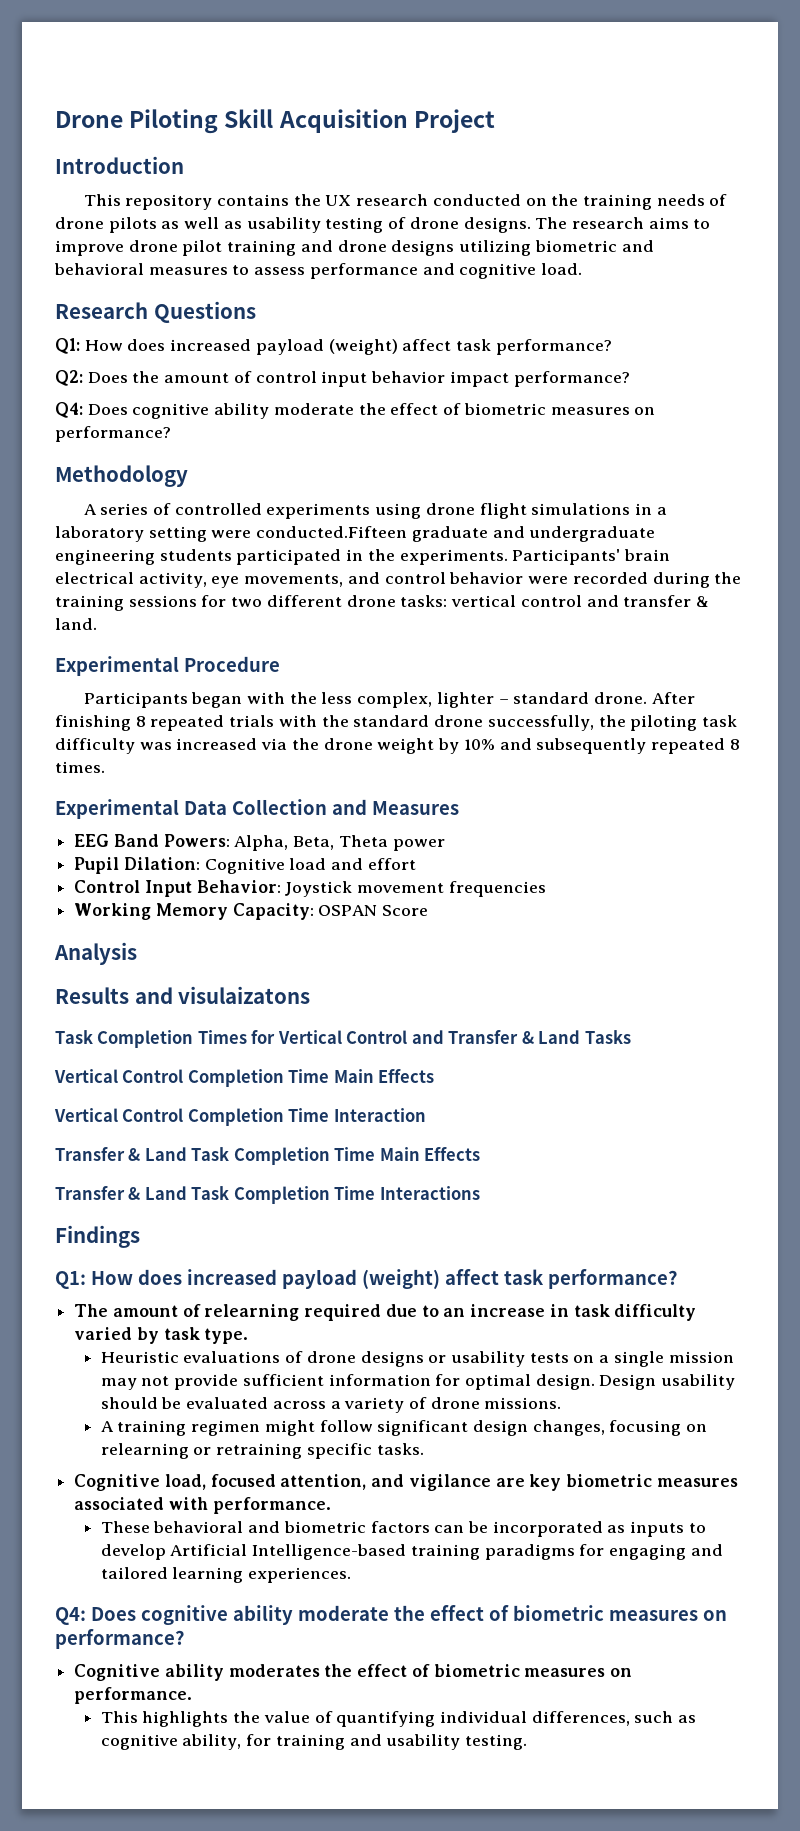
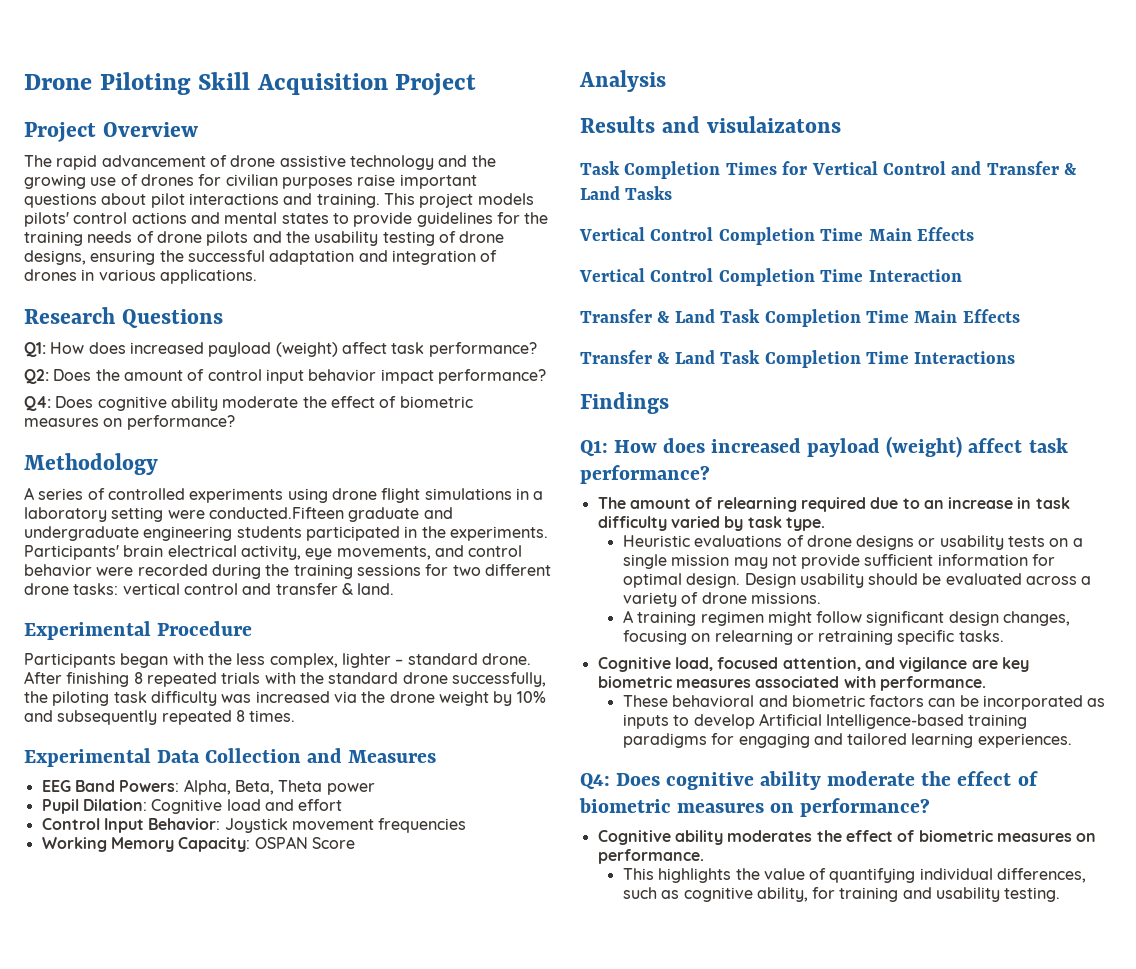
- Introduction
- This repository contains the UX research conducted on the training needs of drone pilots as well as usability testing of drone designs. The research aims to improve drone pilot training and drone designs utilizing biometric and behavioral measures to assess performance and cognitive load.
+ Project Overview
+ The rapid advancement of drone assistive technology and the growing use of drones for civilian purposes raise important questions about pilot interactions and training. This project models pilots' control actions and mental states to provide guidelines for the training needs of drone pilots and the usability testing of drone designs, ensuring the successful adaptation and integration of drones in various applications.

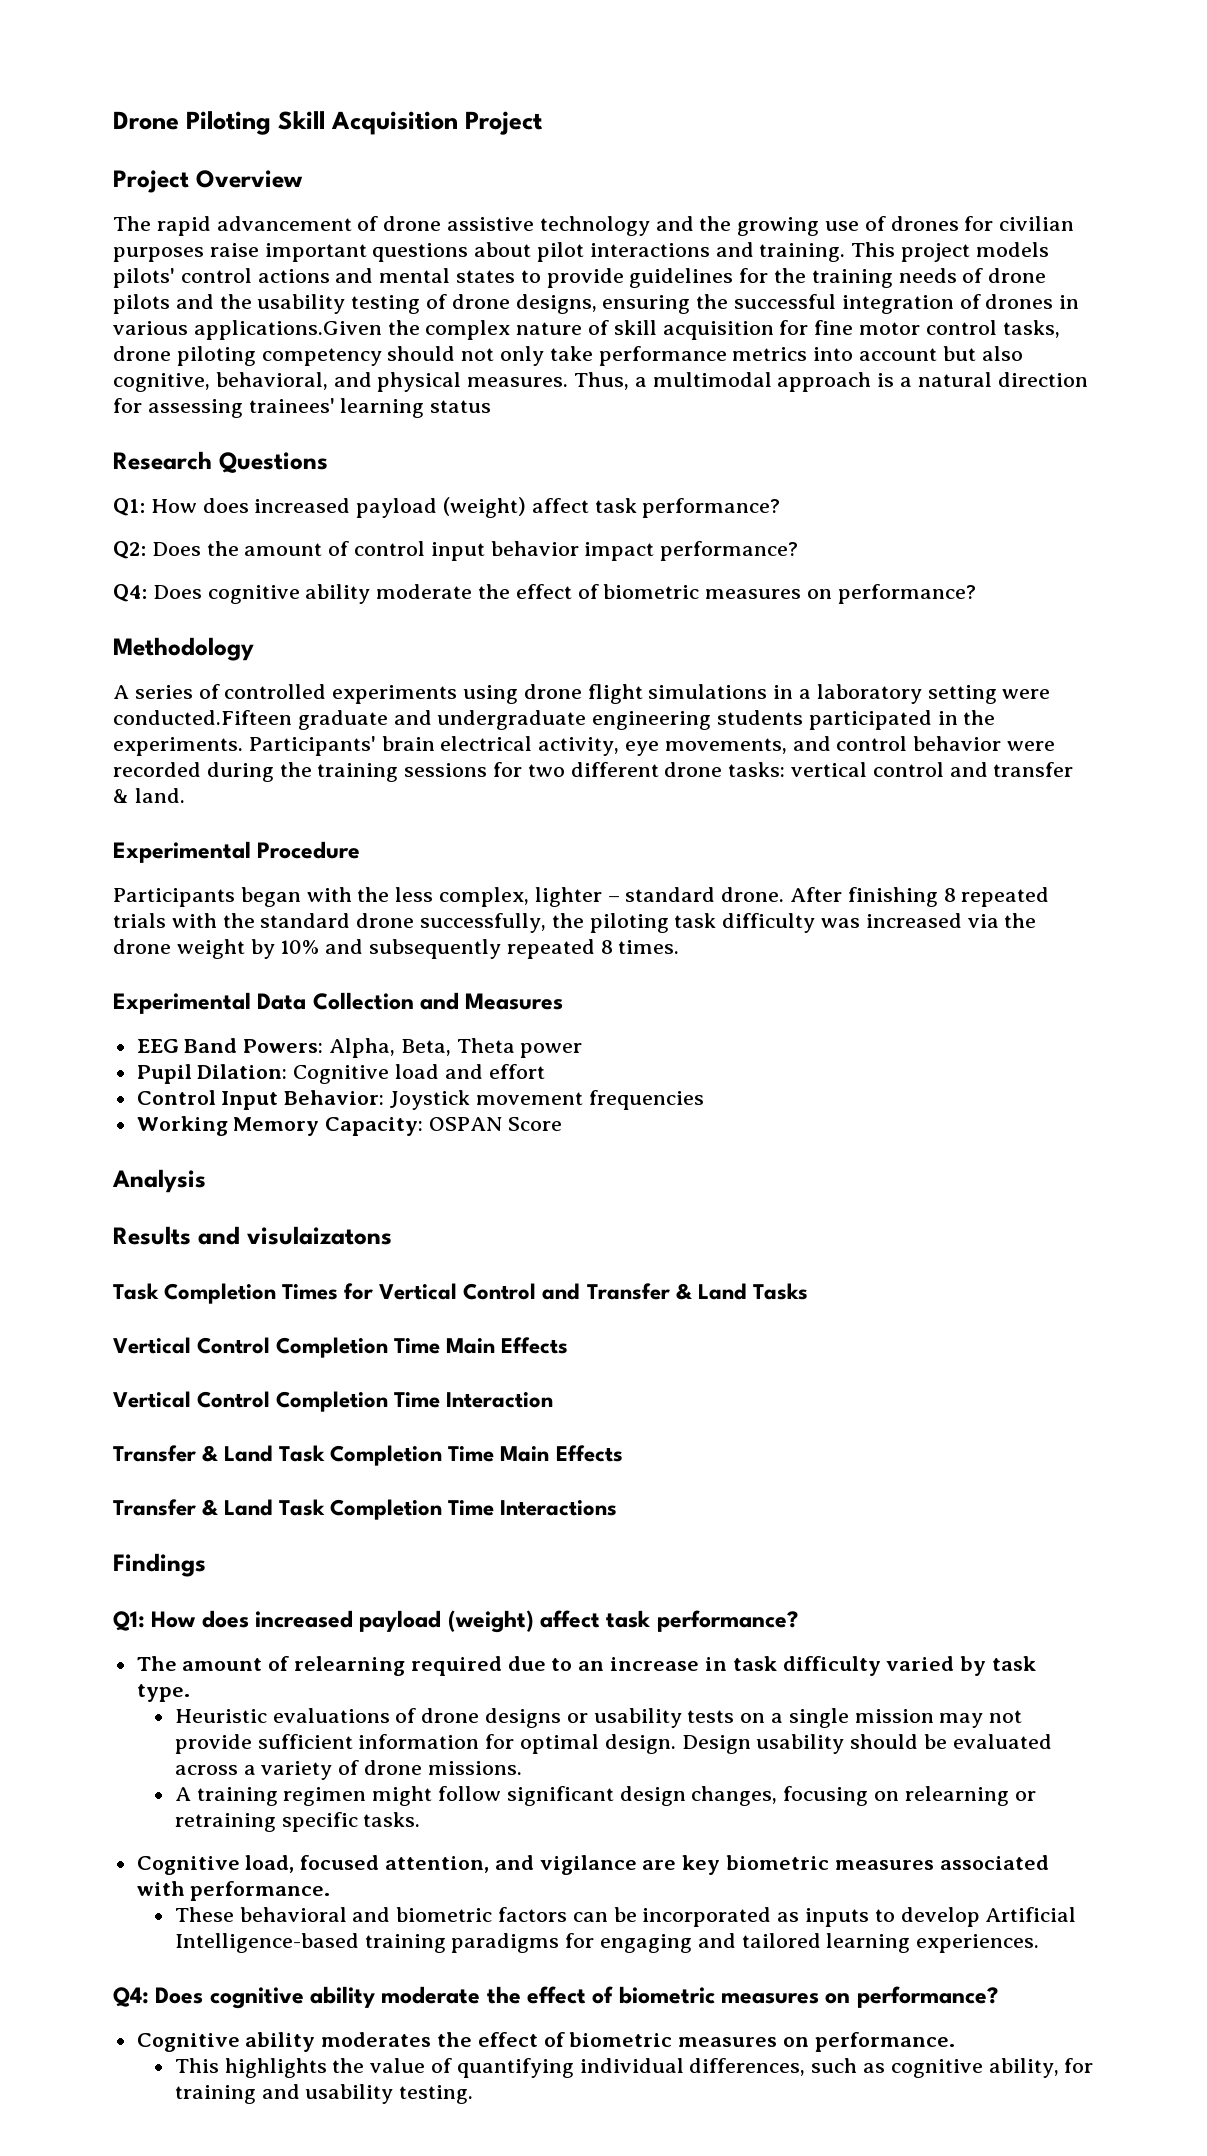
- This project models pilots' control actions and mental states to provide guidelines for the training needs of drone pilots and the usability testing of drone designs, ensuring the successful adaptation and integration of drones in various applications.
+ This project models pilots' control actions and mental states to provide guidelines for the training needs of drone pilots and the usability testing of drone designs, ensuring the successful integration of drones in various applications.Given the complex nature of skill acquisition for fine motor control tasks, drone piloting competency should not only take performance metrics into account but also cognitive, behavioral, and physical measures. Thus, a multimodal approach is a natural direction for assessing trainees' learning status

